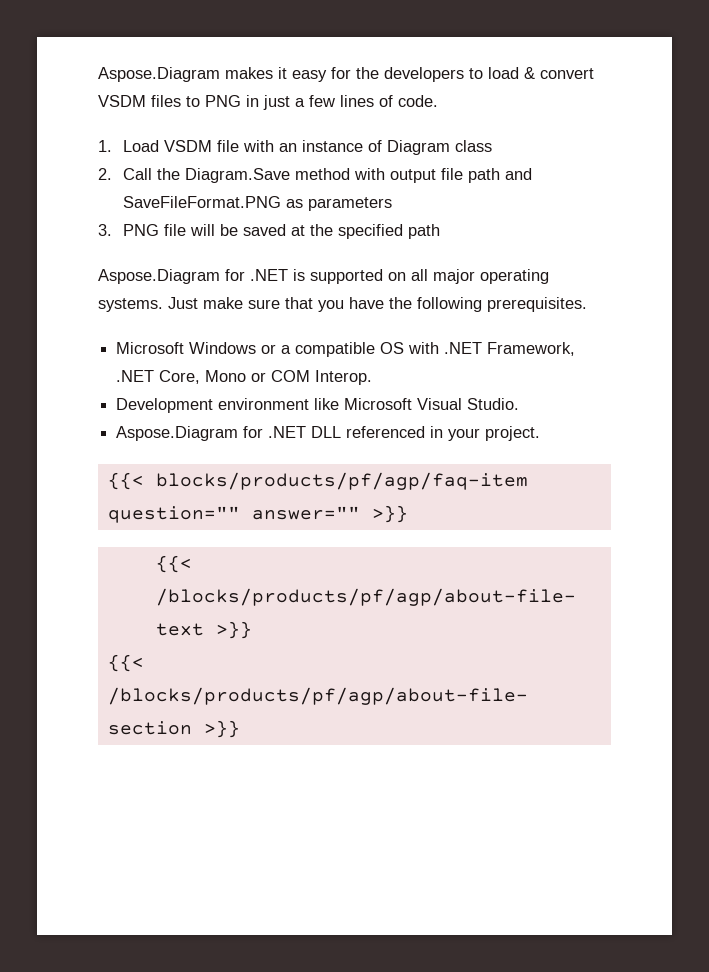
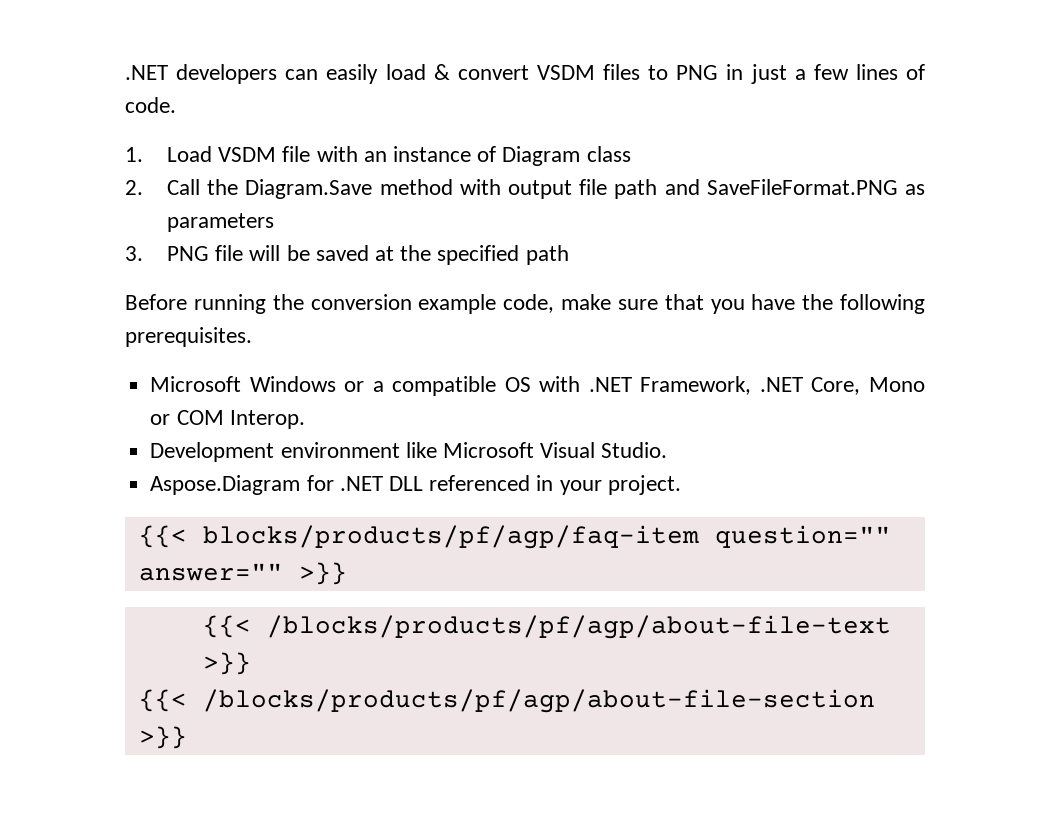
- Aspose.Diagram makes it easy for the developers to load & convert VSDM files to PNG in just a few lines of code.
+ .NET developers can easily load & convert VSDM files to PNG in just a few lines of code.
- Aspose.Diagram for .NET is supported on all major operating systems. Just make sure that you have the following prerequisites.
+ Before running the conversion example code, make sure that you have the following prerequisites.

